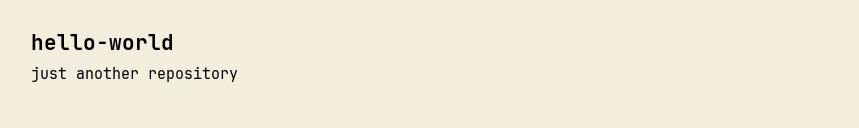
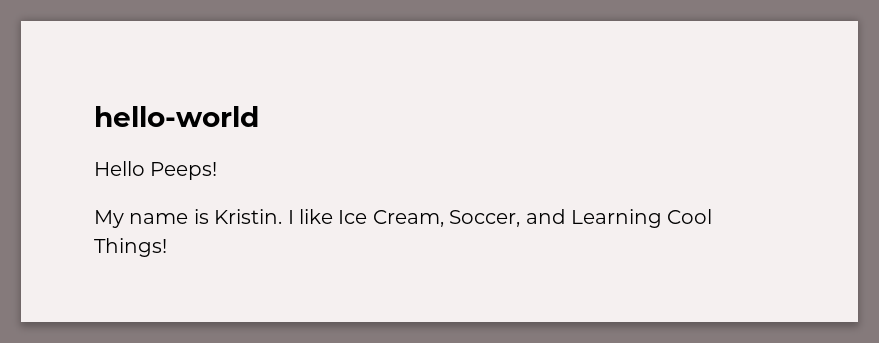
- just another repository
+ Hello Peeps!
+ My name is Kristin. I like Ice Cream, Soccer, and Learning Cool Things!

